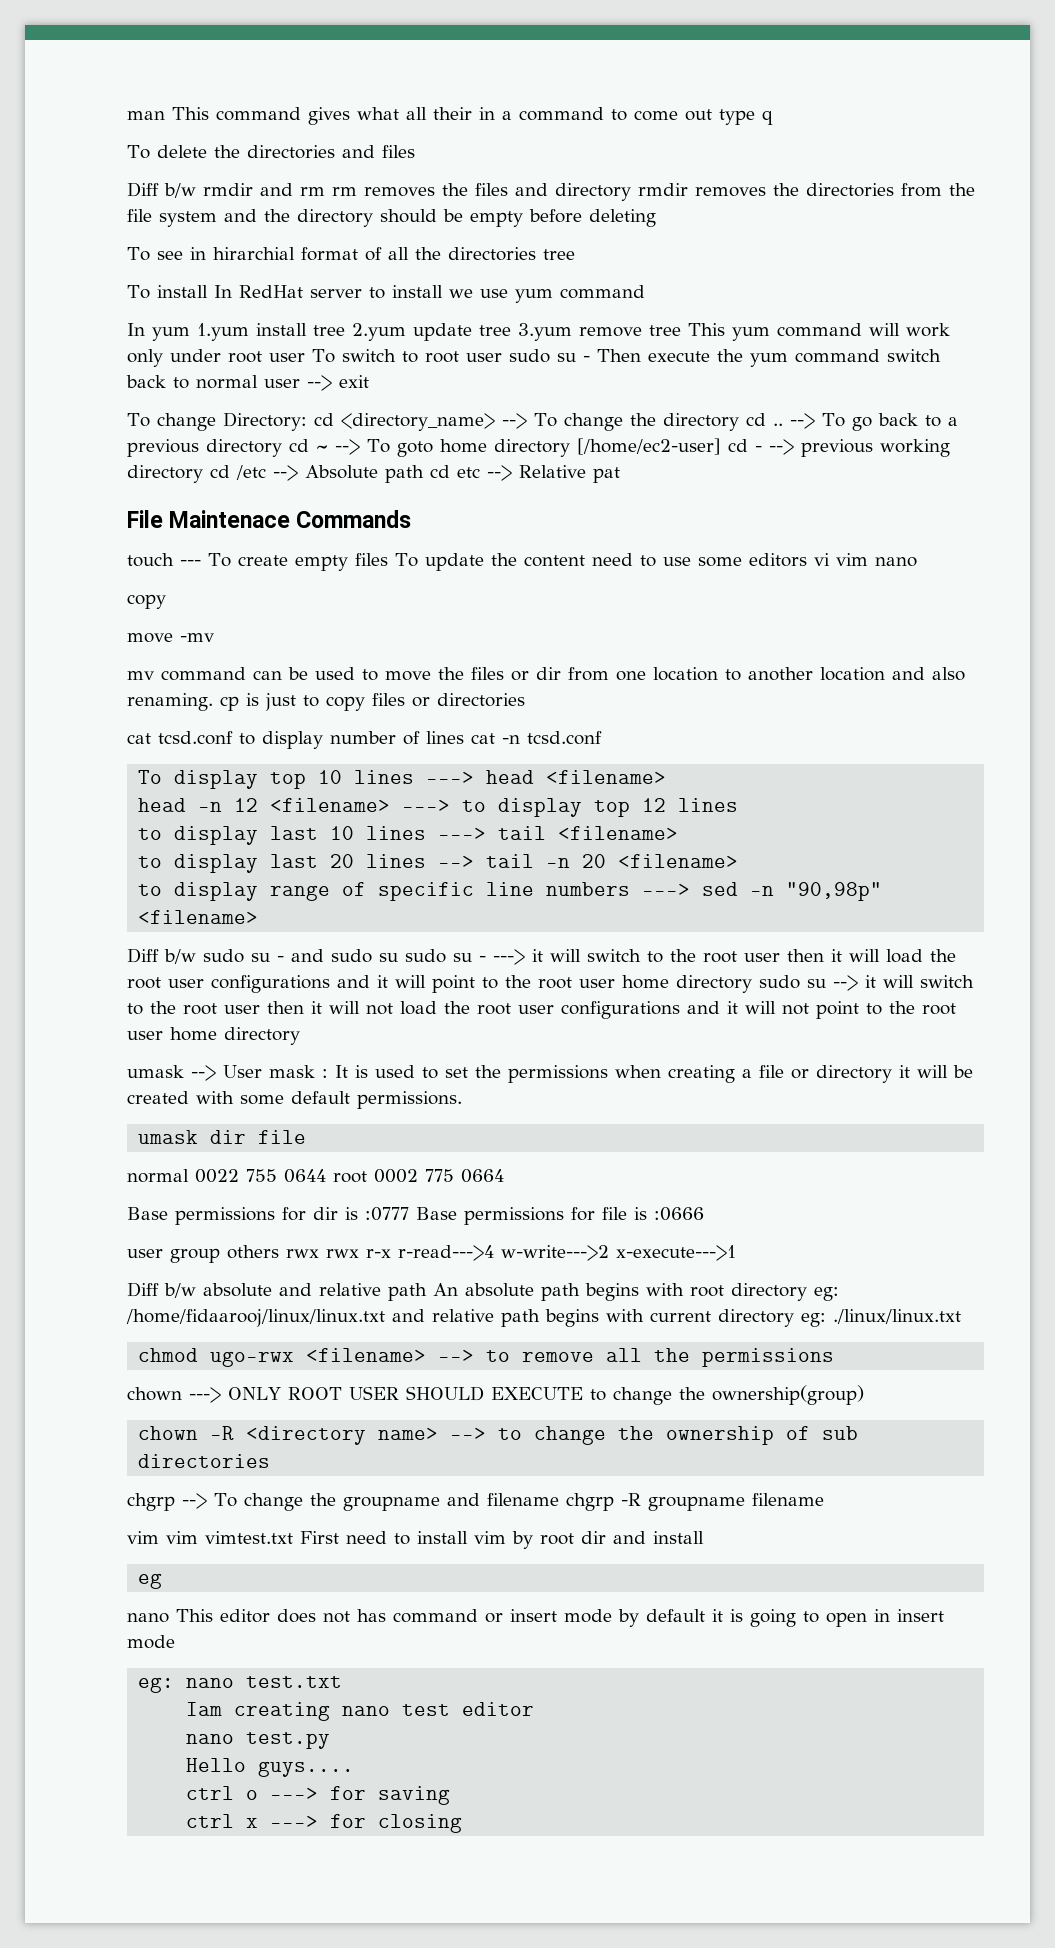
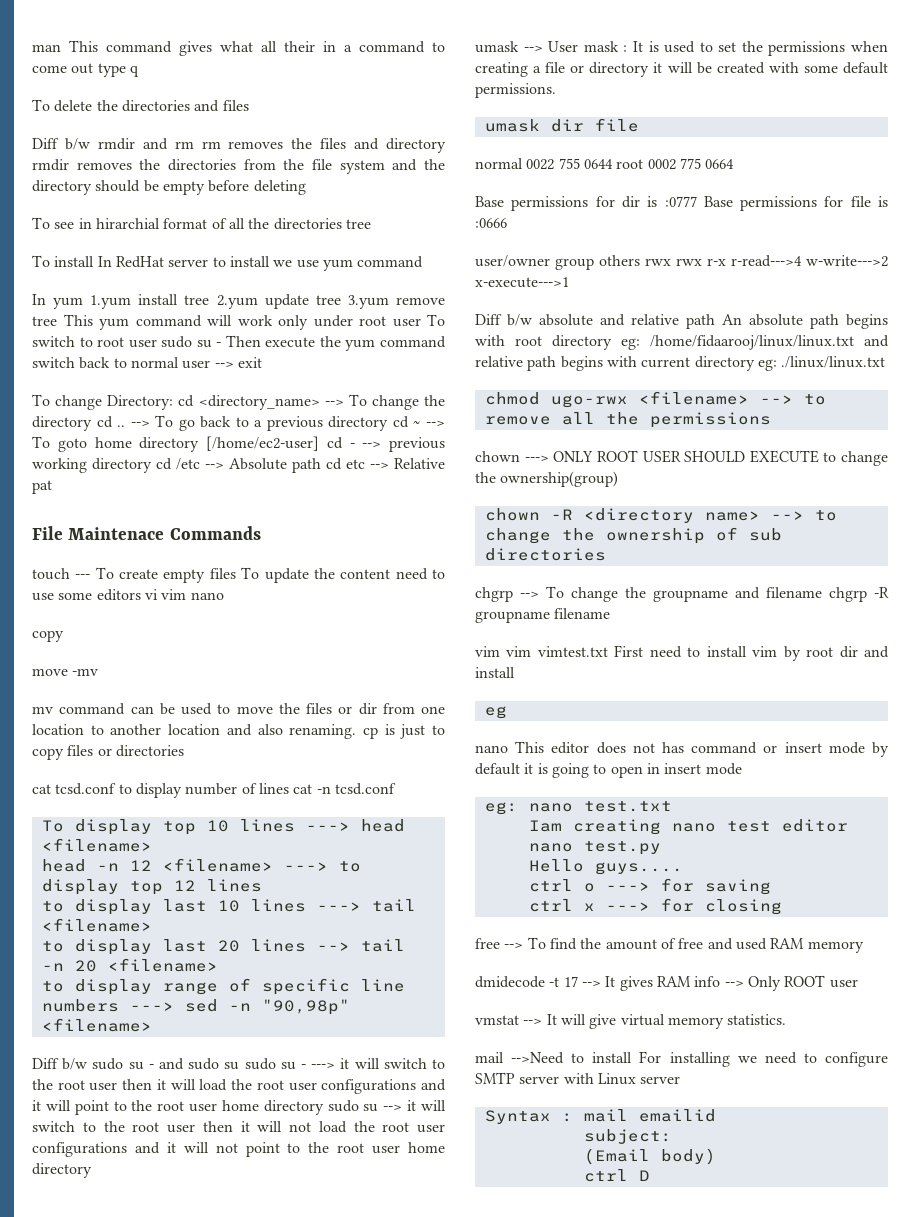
- user group others rwx rwx r-x r-read--->4 w-write--->2 x-execute--->1
+ user/owner group others rwx rwx r-x r-read--->4 w-write--->2 x-execute--->1
+ free --> To find the amount of free and used RAM memory
+ dmidecode -t 17 --> It gives RAM info --> Only ROOT user
+ vmstat --> It will give virtual memory statistics.
+ mail -->Need to install For installing we need to configure SMTP server with Linux server
+ Syntax : mail emailid
+ subject:
+ (Email body)
+ ctrl D

